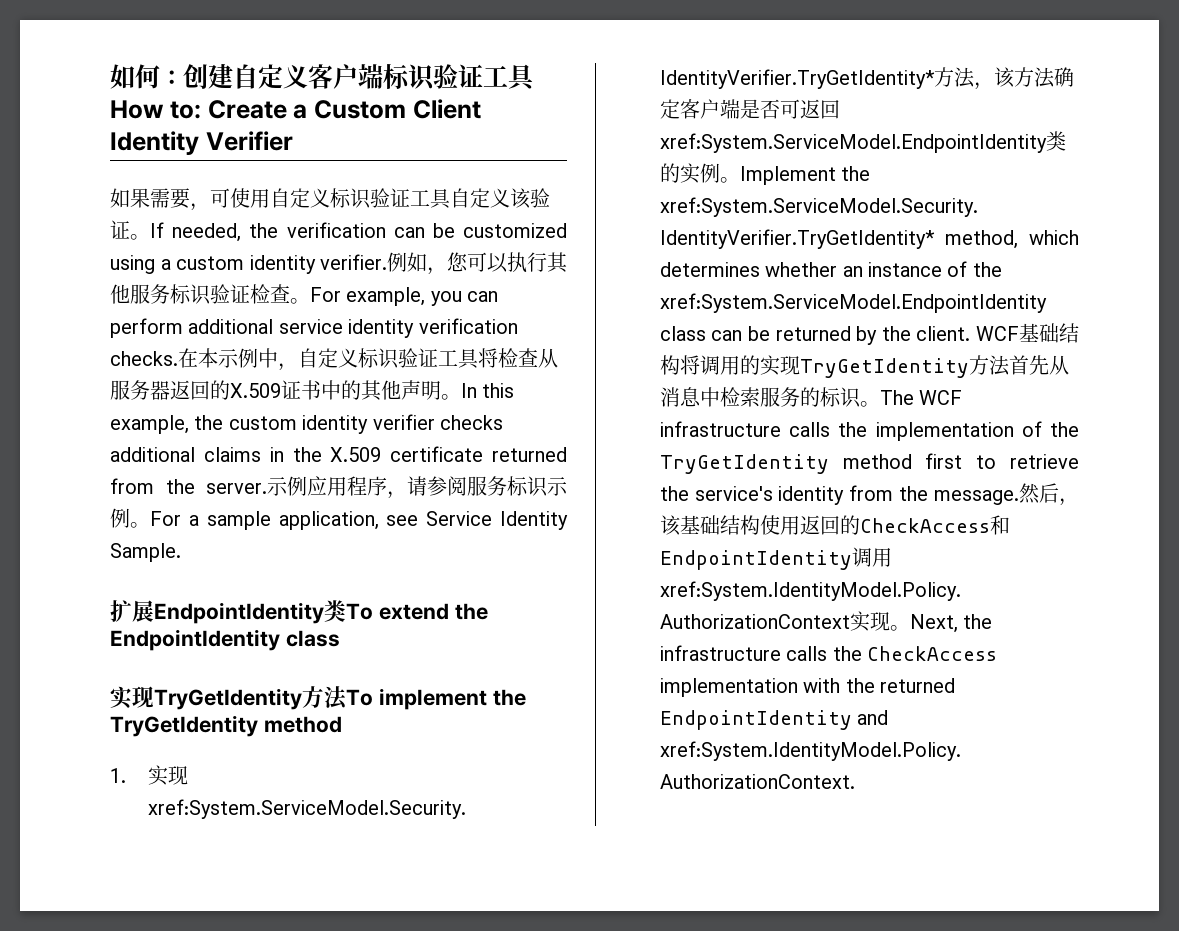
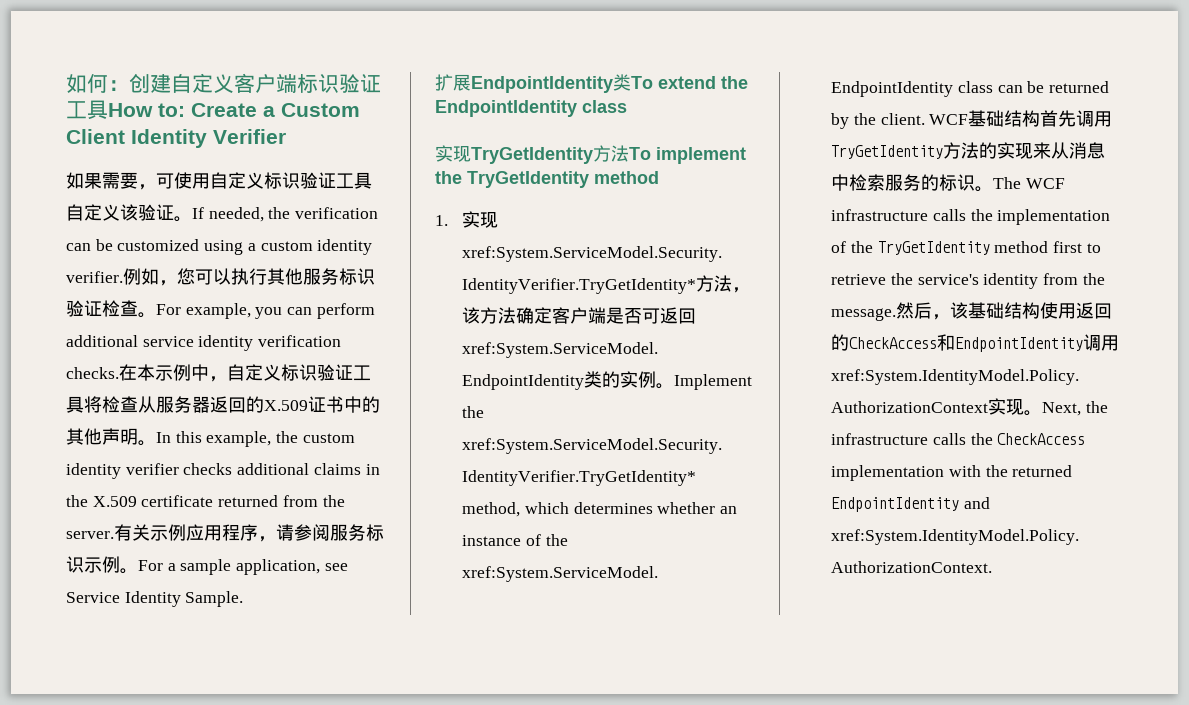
- 示例应用程序，请参阅服务标识示例。
+ 有关示例应用程序，请参阅服务标识示例。
- WCF基础结构将调用的实现TryGetIdentity方法首先从消息中检索服务的标识。
+ WCF基础结构首先调用TryGetIdentity方法的实现来从消息中检索服务的标识。

